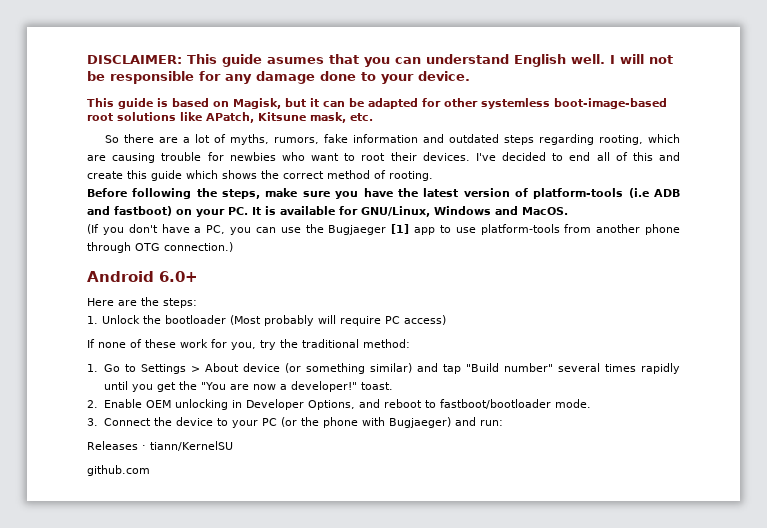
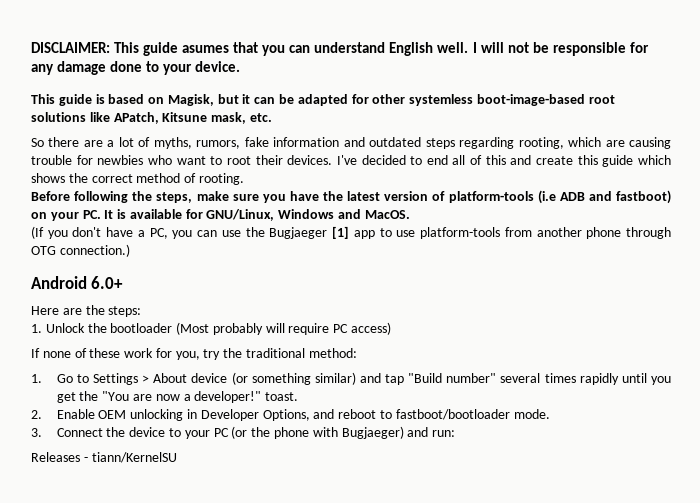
- Releases · tiann/KernelSU
+ Releases - tiann/KernelSU
- github.com

